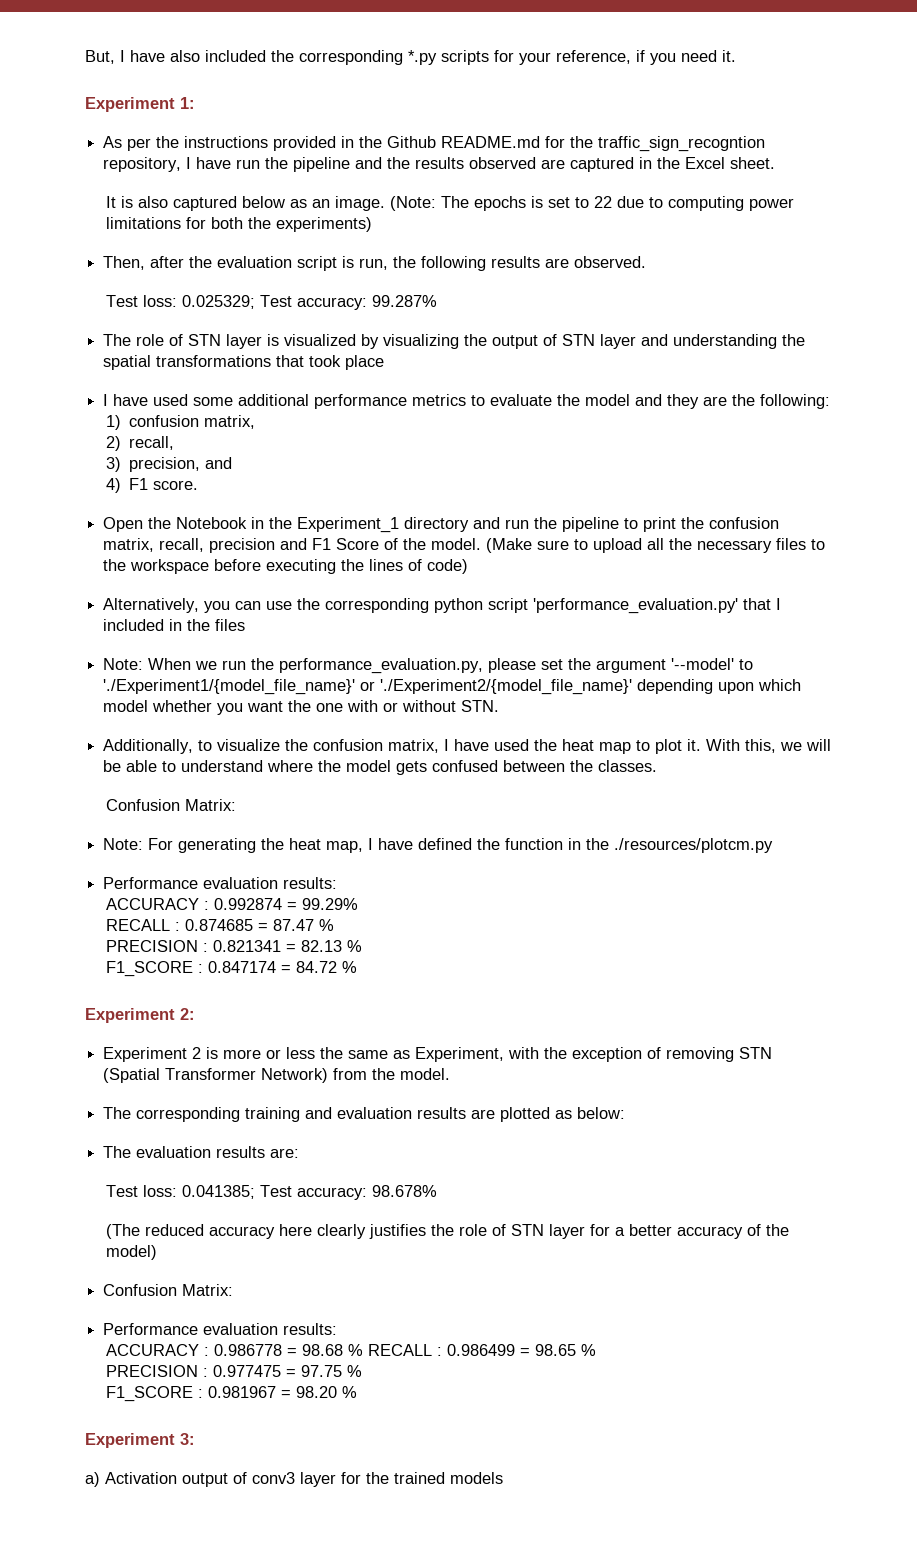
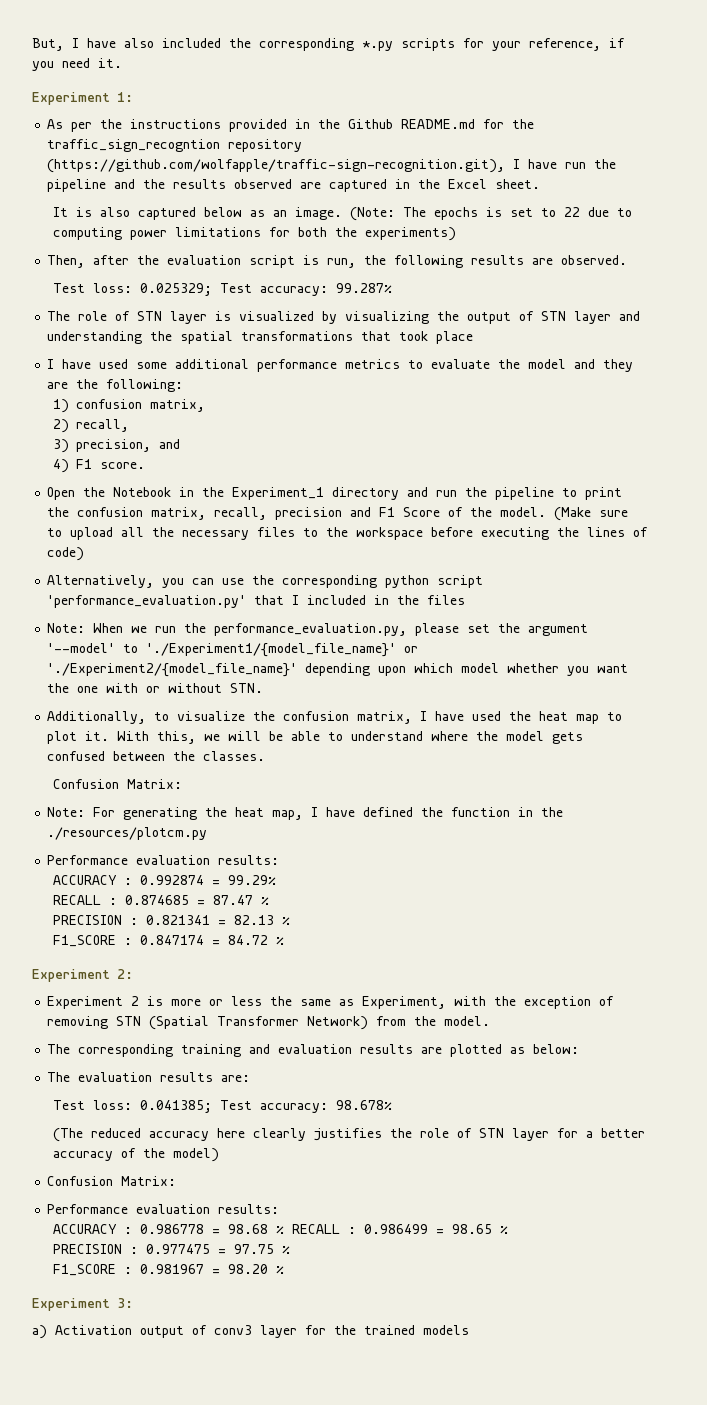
- As per the instructions provided in the Github README.md for the traffic_sign_recogntion repository, I have run the pipeline and the results observed are captured in the Excel sheet.
+ As per the instructions provided in the Github README.md for the traffic_sign_recogntion repository (https://github.com/wolfapple/traffic-sign-recognition.git), I have run the pipeline and the results observed are captured in the Excel sheet.

